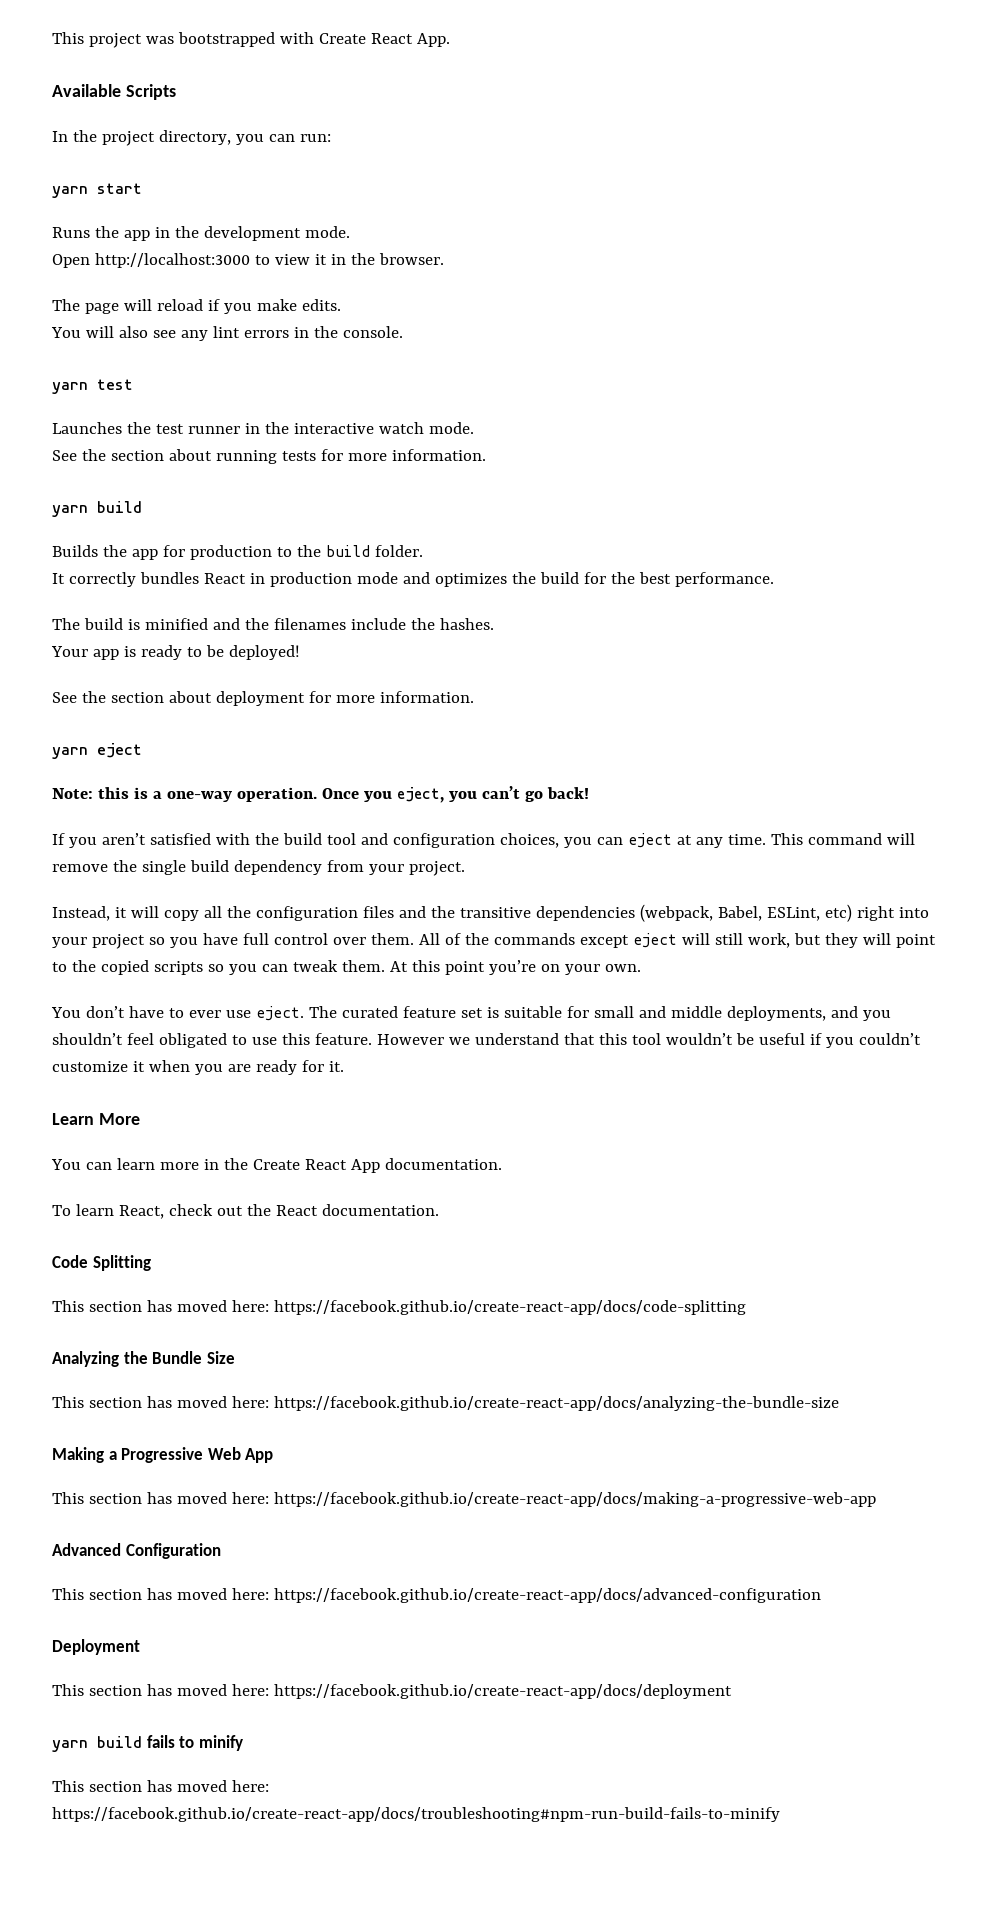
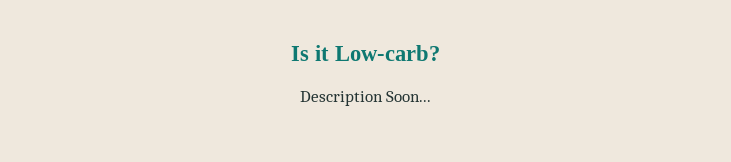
- This project was bootstrapped with Create React App.
- Available Scripts
- In the project directory, you can run:
- yarn start
- Runs the app in the development mode.
- Open http://localhost:3000 to view it in the browser.
- The page will reload if you make edits.
- You will also see any lint errors in the console.
- yarn test
- Launches the test runner in the interactive watch mode.
- See the section about running tests for more information.
- yarn build
- Builds the app for production to the build folder.
- It correctly bundles React in production mode and optimizes the build for the best performance.
- The build is minified and the filenames include the hashes.
- Your app is ready to be deployed!
- See the section about deployment for more information.
- yarn eject
- Note: this is a one-way operation. Once you eject, you can’t go back!
- If you aren’t satisfied with the build tool and configuration choices, you can eject at any time. This command will remove the single build dependency from your project.
- Instead, it will copy all the configuration files and the transitive dependencies (webpack, Babel, ESLint, etc) right into your project so you have full control over them. All of the commands except eject will still work, but they will point to the copied scripts so you can tweak them. At this point you’re on your own.
- You don’t have to ever use eject. The curated feature set is suitable for small and middle deployments, and you shouldn’t feel obligated to use this feature. However we understand that this tool wouldn’t be useful if you couldn’t customize it when you are ready for it.
- Learn More
- You can learn more in the Create React App documentation.
- To learn React, check out the React documentation.
- Code Splitting
- This section has moved here: https://facebook.github.io/create-react-app/docs/code-splitting
- Analyzing the Bundle Size
- This section has moved here: https://facebook.github.io/create-react-app/docs/analyzing-the-bundle-size
- Making a Progressive Web App
- This section has moved here: https://facebook.github.io/create-react-app/docs/making-a-progressive-web-app
- Advanced Configuration
- This section has moved here: https://facebook.github.io/create-react-app/docs/advanced-configuration
- Deployment
- This section has moved here: https://facebook.github.io/create-react-app/docs/deployment
- yarn build fails to minify
- This section has moved here: https://facebook.github.io/create-react-app/docs/troubleshooting#npm-run-build-fails-to-minify
+ Is it Low-carb?
+ Description Soon...

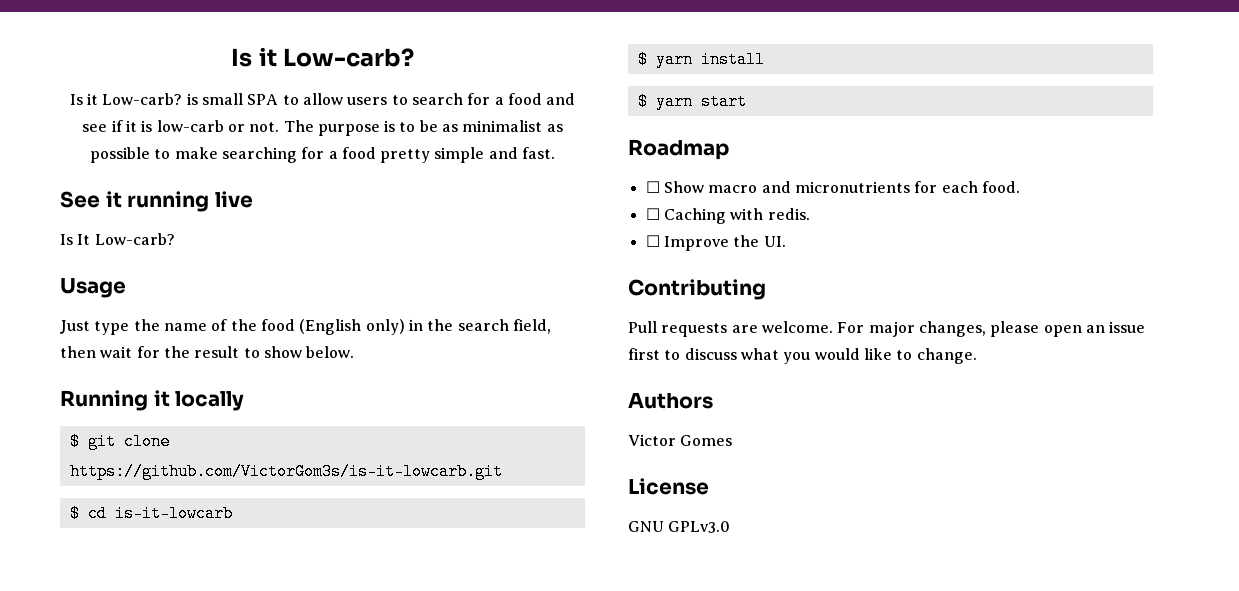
- Description Soon...
+ Is it Low-carb? is small SPA to allow users to search for a food and see if it is low-carb or not. The purpose is to be as minimalist as possible to make searching for a food pretty simple and fast.
+ See it running live
+ Is It Low-carb?
+ Usage
+ Just type the name of the food (English only) in the search field, then wait for the result to show below.
+ Running it locally
+ $ git clone https://github.com/VictorGom3s/is-it-lowcarb.git
+ $ cd is-it-lowcarb
+ $ yarn install
+ $ yarn start
+ Roadmap
+ ☐ Show macro and micronutrients for each food.
+ ☐ Caching with redis.
+ ☐ Improve the UI.
+ Contributing
+ Pull requests are welcome. For major changes, please open an issue first to discuss what you would like to change.
+ Authors
+ Victor Gomes
+ License
+ GNU GPLv3.0

